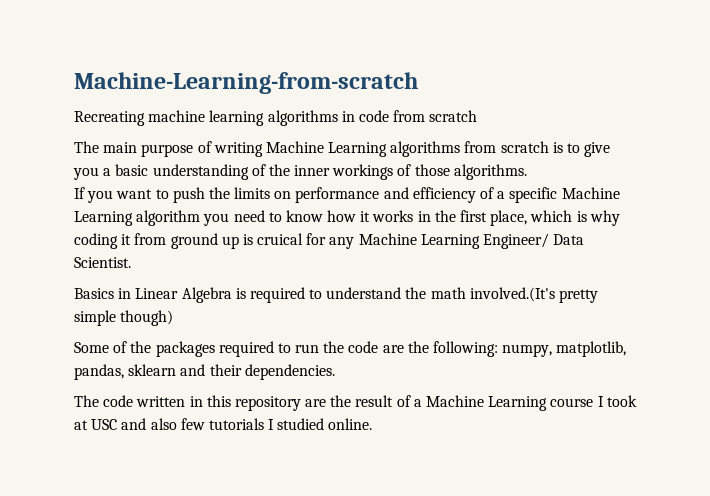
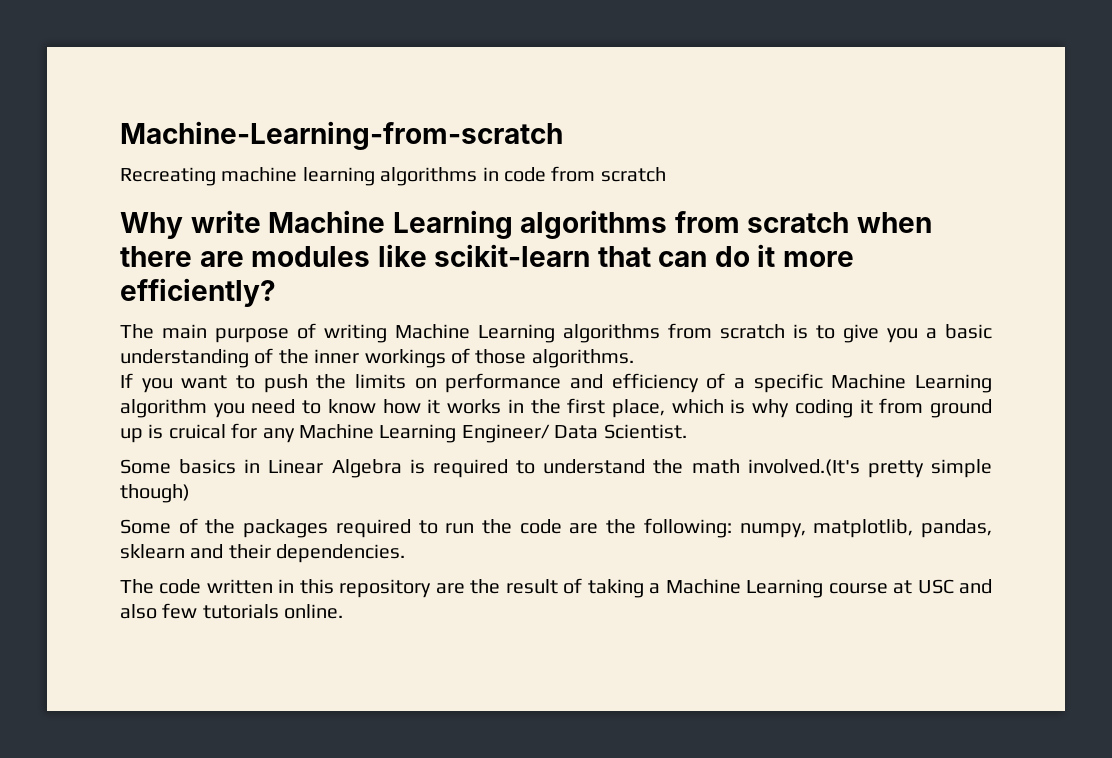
+ Why write Machine Learning algorithms from scratch when there are modules like scikit-learn that can do it more efficiently?
- Basics in Linear Algebra is required to understand the math involved.(It's pretty simple though)
+ Some basics in Linear Algebra is required to understand the math involved.(It's pretty simple though)
- The code written in this repository are the result of a Machine Learning course I took at USC and also few tutorials I studied online.
+ The code written in this repository are the result of taking a Machine Learning course at USC and also few tutorials online.

